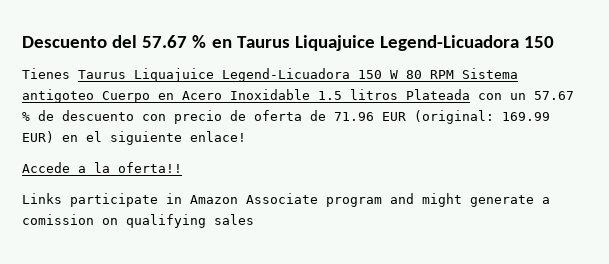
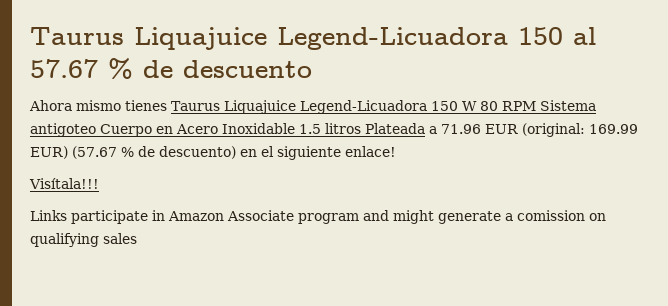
- Descuento del 57.67 % en Taurus Liquajuice Legend-Licuadora 150
- Tienes Taurus Liquajuice Legend-Licuadora 150 W 80 RPM Sistema antigoteo Cuerpo en Acero Inoxidable 1.5 litros Plateada con un 57.67 % de descuento con precio de oferta de 71.96 EUR (original: 169.99 EUR) en el siguiente enlace!
+ Taurus Liquajuice Legend-Licuadora 150 al 57.67 % de descuento
+ Ahora mismo tienes Taurus Liquajuice Legend-Licuadora 150 W 80 RPM Sistema antigoteo Cuerpo en Acero Inoxidable 1.5 litros Plateada a 71.96 EUR (original: 169.99 EUR) (57.67 % de descuento) en el siguiente enlace!
- Accede a la oferta!!
+ Visítala!!!

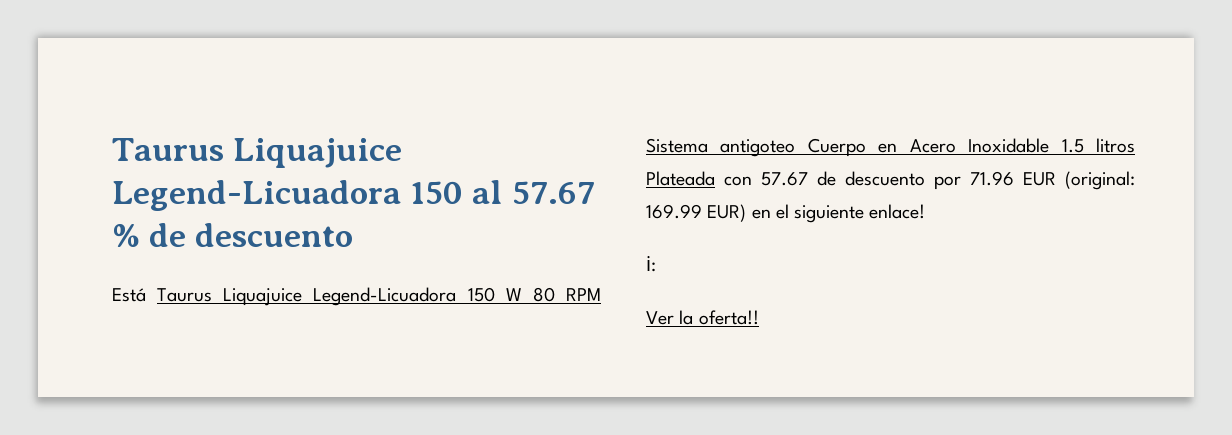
- Ahora mismo tienes Taurus Liquajuice Legend-Licuadora 150 W 80 RPM Sistema antigoteo Cuerpo en Acero Inoxidable 1.5 litros Plateada a 71.96 EUR (original: 169.99 EUR) (57.67 % de descuento) en el siguiente enlace!
+ Está Taurus Liquajuice Legend-Licuadora 150 W 80 RPM Sistema antigoteo Cuerpo en Acero Inoxidable 1.5 litros Plateada con 57.67 de descuento por 71.96 EUR (original: 169.99 EUR) en el siguiente enlace!
- Visítala!!!
- Links participate in Amazon Associate program and might generate a comission on qualifying sales
+ ℹ:
+ Ver la oferta!!

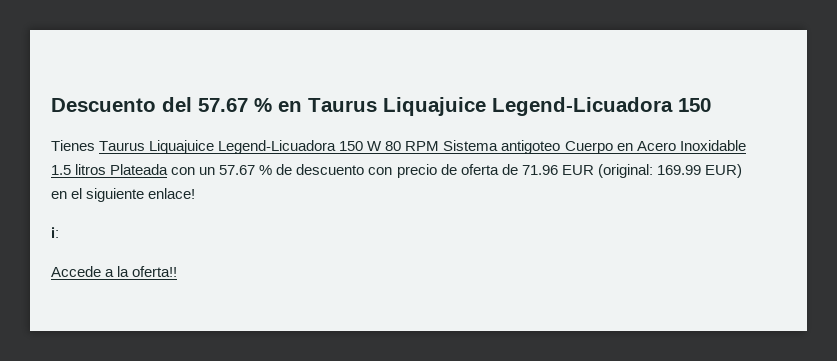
- Taurus Liquajuice Legend-Licuadora 150 al 57.67 % de descuento
- Está Taurus Liquajuice Legend-Licuadora 150 W 80 RPM Sistema antigoteo Cuerpo en Acero Inoxidable 1.5 litros Plateada con 57.67 de descuento por 71.96 EUR (original: 169.99 EUR) en el siguiente enlace!
+ Descuento del 57.67 % en Taurus Liquajuice Legend-Licuadora 150
+ Tienes Taurus Liquajuice Legend-Licuadora 150 W 80 RPM Sistema antigoteo Cuerpo en Acero Inoxidable 1.5 litros Plateada con un 57.67 % de descuento con precio de oferta de 71.96 EUR (original: 169.99 EUR) en el siguiente enlace!
- Ver la oferta!!
+ Accede a la oferta!!

